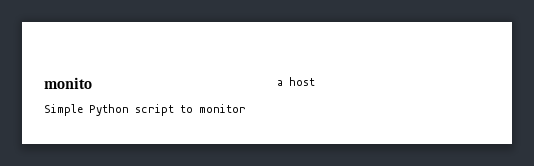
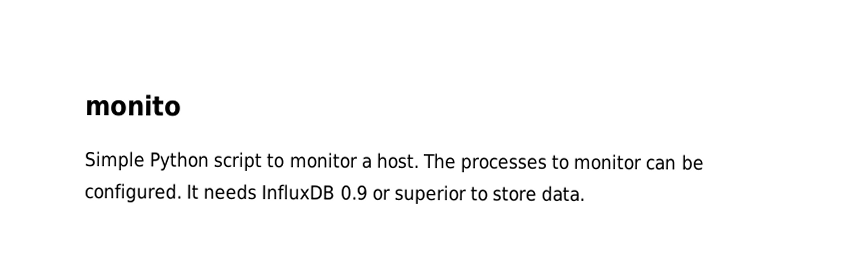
- Simple Python script to monitor a host
+ Simple Python script to monitor a host. The processes to monitor can be configured. It needs InfluxDB 0.9 or superior to store data.

